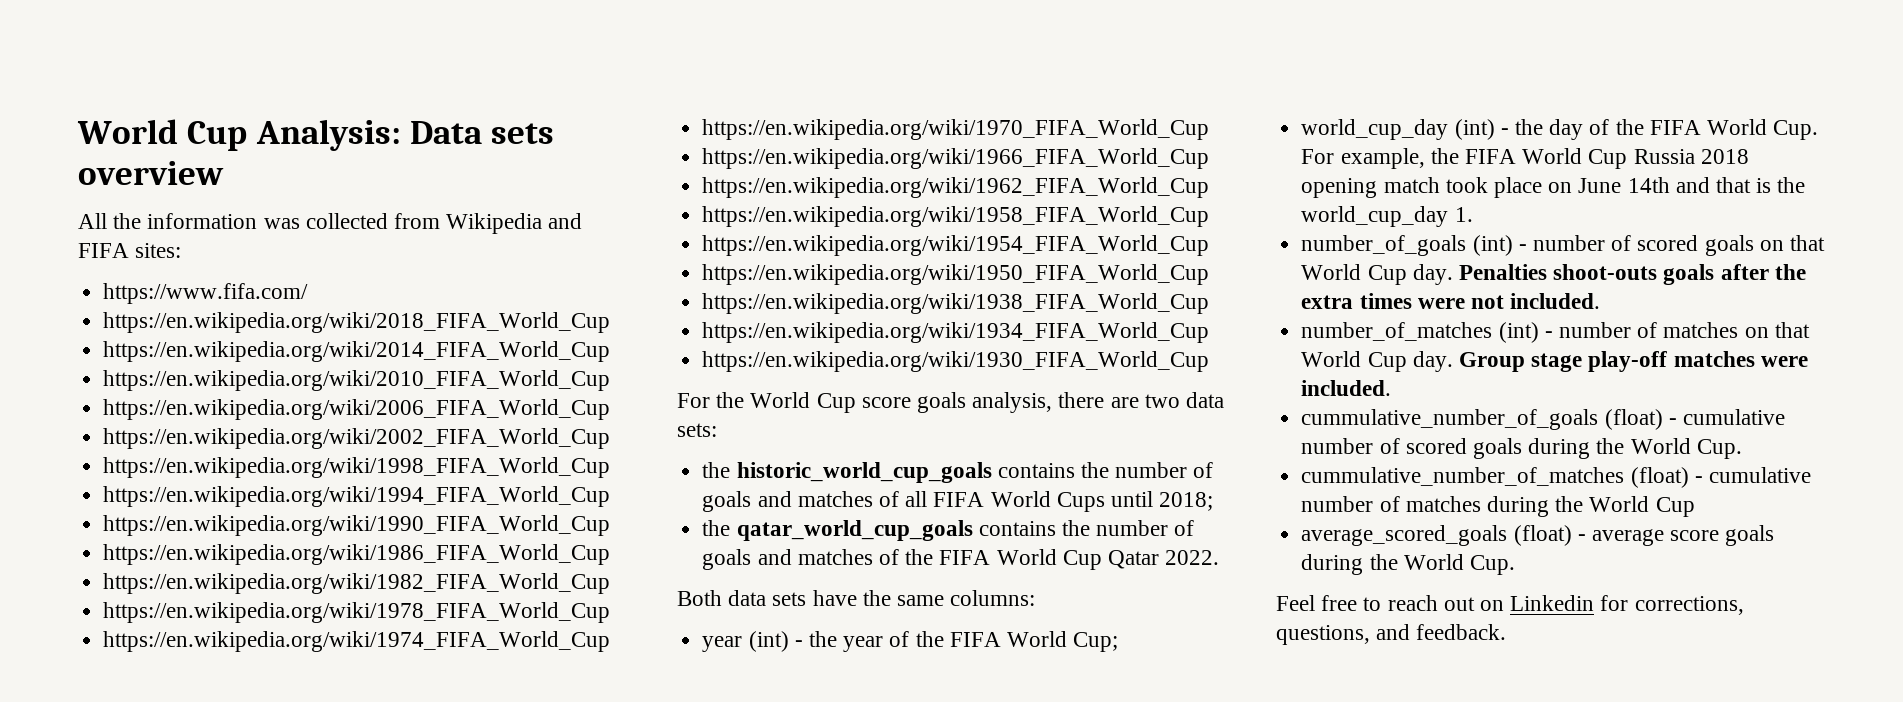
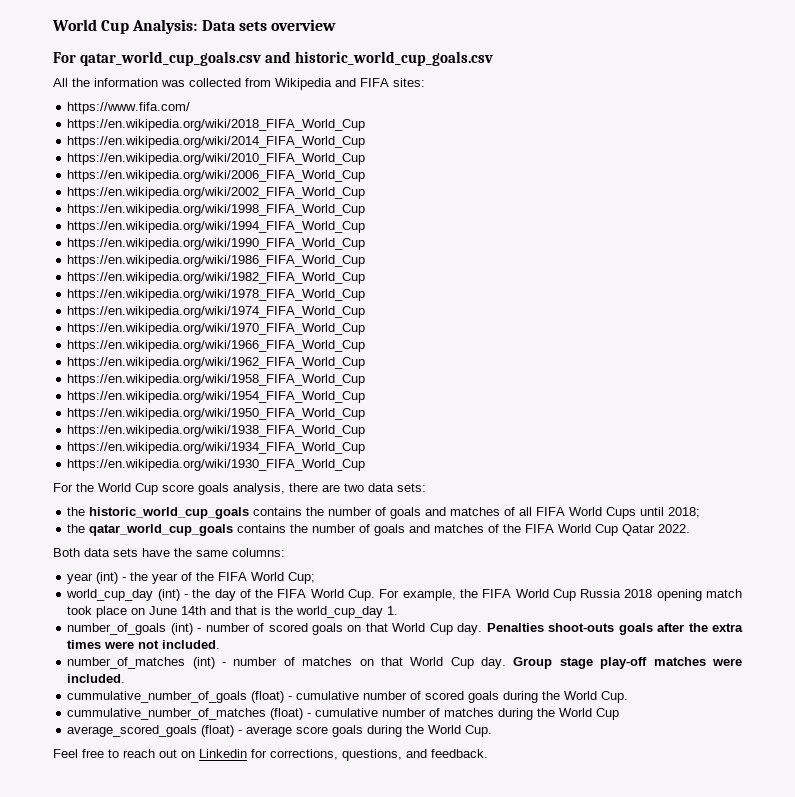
+ For qatar_world_cup_goals.csv and historic_world_cup_goals.csv

